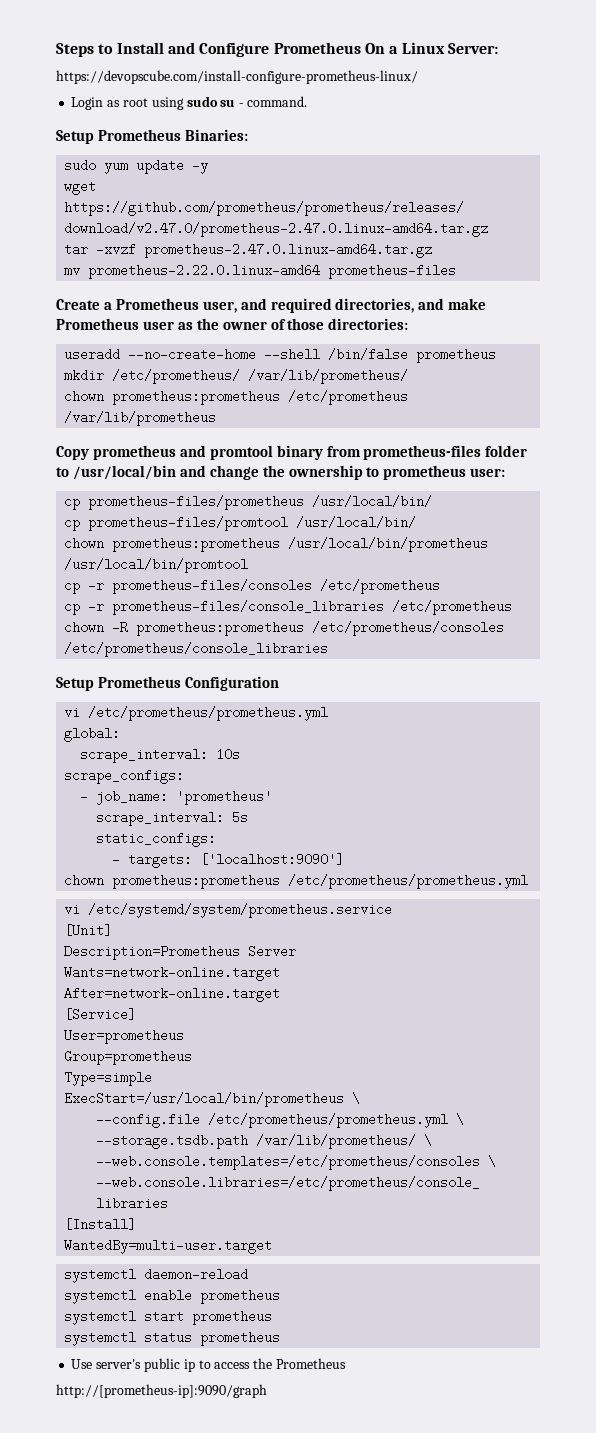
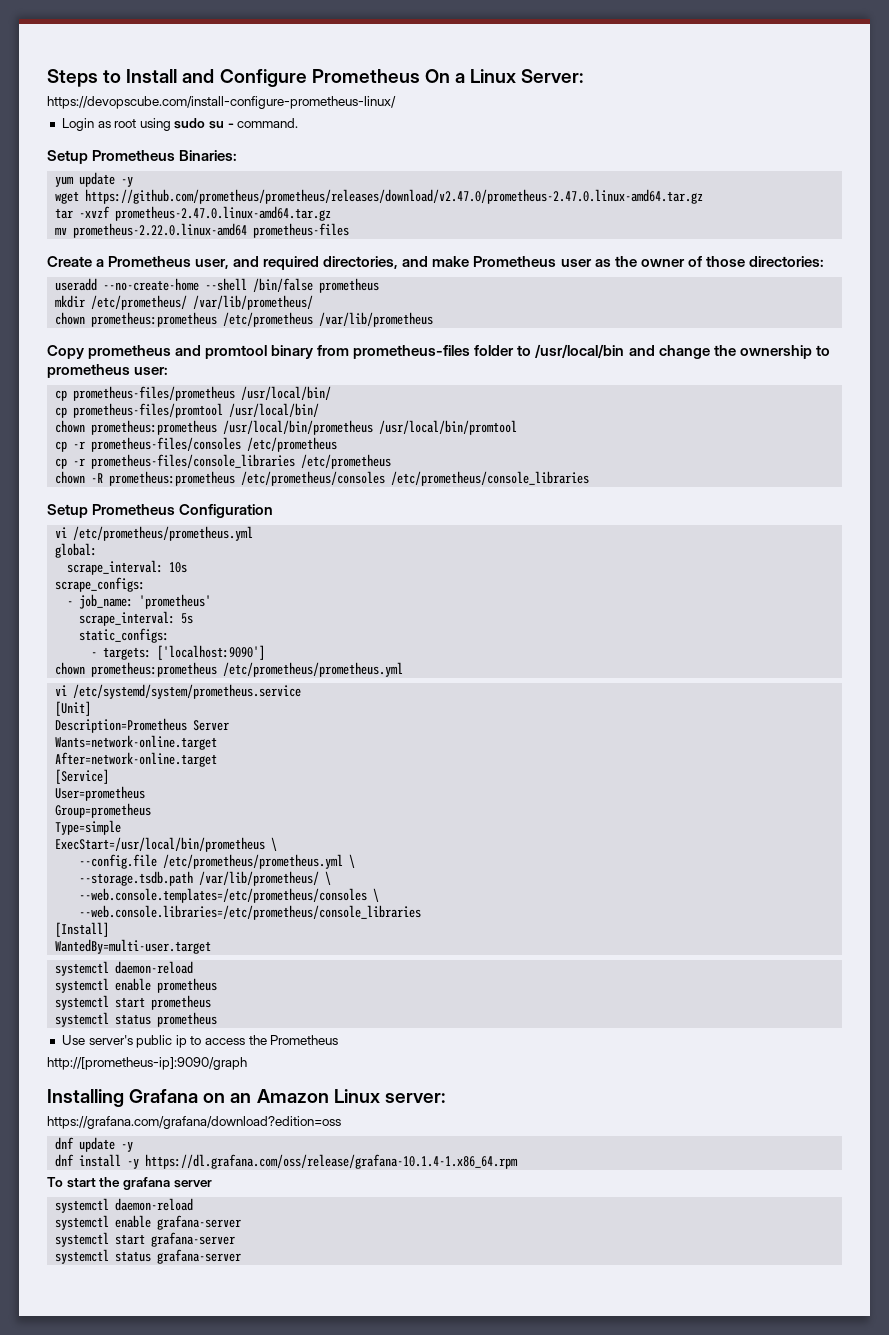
- sudo yum update -y
+ yum update -y
+ Installing Grafana on an Amazon Linux server:
+ https://grafana.com/grafana/download?edition=oss
+ dnf update -y
+ dnf install -y https://dl.grafana.com/oss/release/grafana-10.1.4-1.x86_64.rpm
+ To start the grafana server
+ systemctl daemon-reload
+ systemctl enable grafana-server
+ systemctl start grafana-server
+ systemctl status grafana-server

